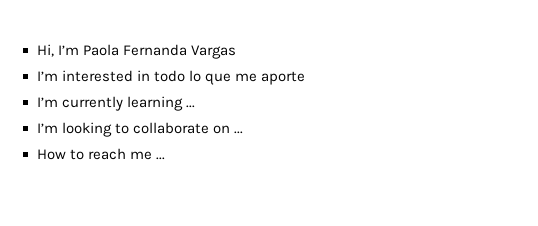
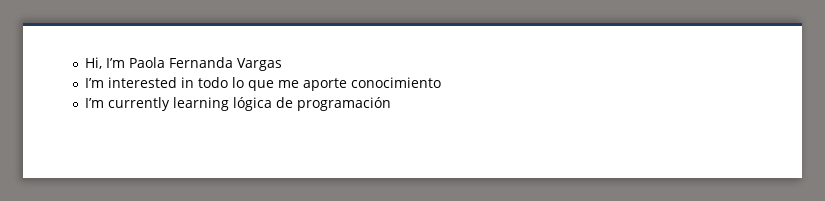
- I’m interested in todo lo que me aporte
+ I’m interested in todo lo que me aporte conocimiento
- I’m currently learning ...
- I’m looking to collaborate on ...
- How to reach me ...
+ I’m currently learning lógica de programación

